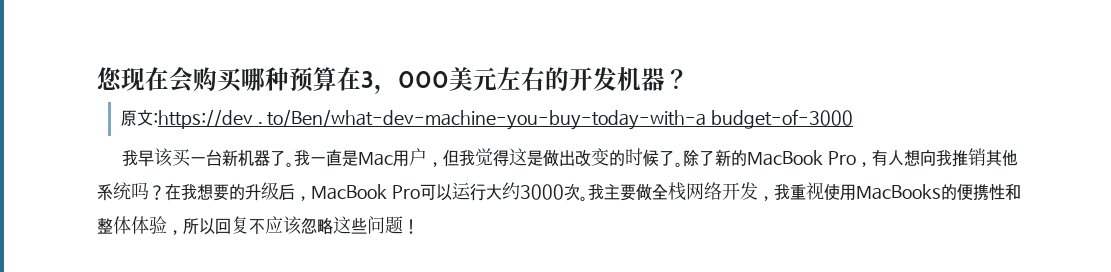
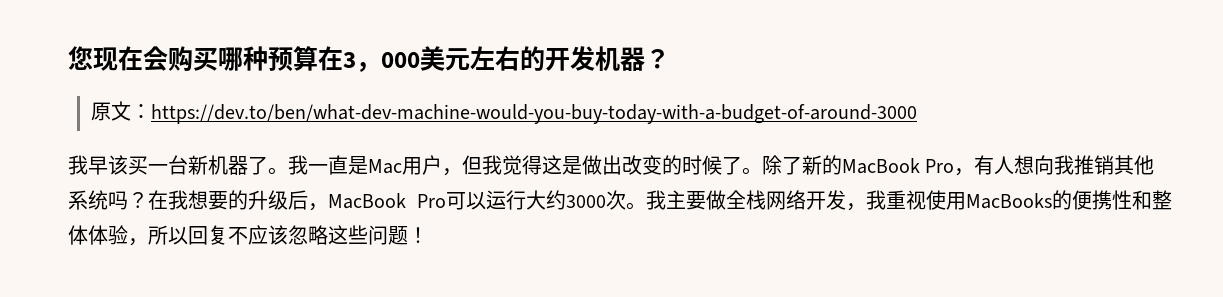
- 原文:https://dev . to/Ben/what-dev-machine-you-buy-today-with-a budget-of-3000
+ 原文：https://dev.to/ben/what-dev-machine-would-you-buy-today-with-a-budget-of-around-3000

